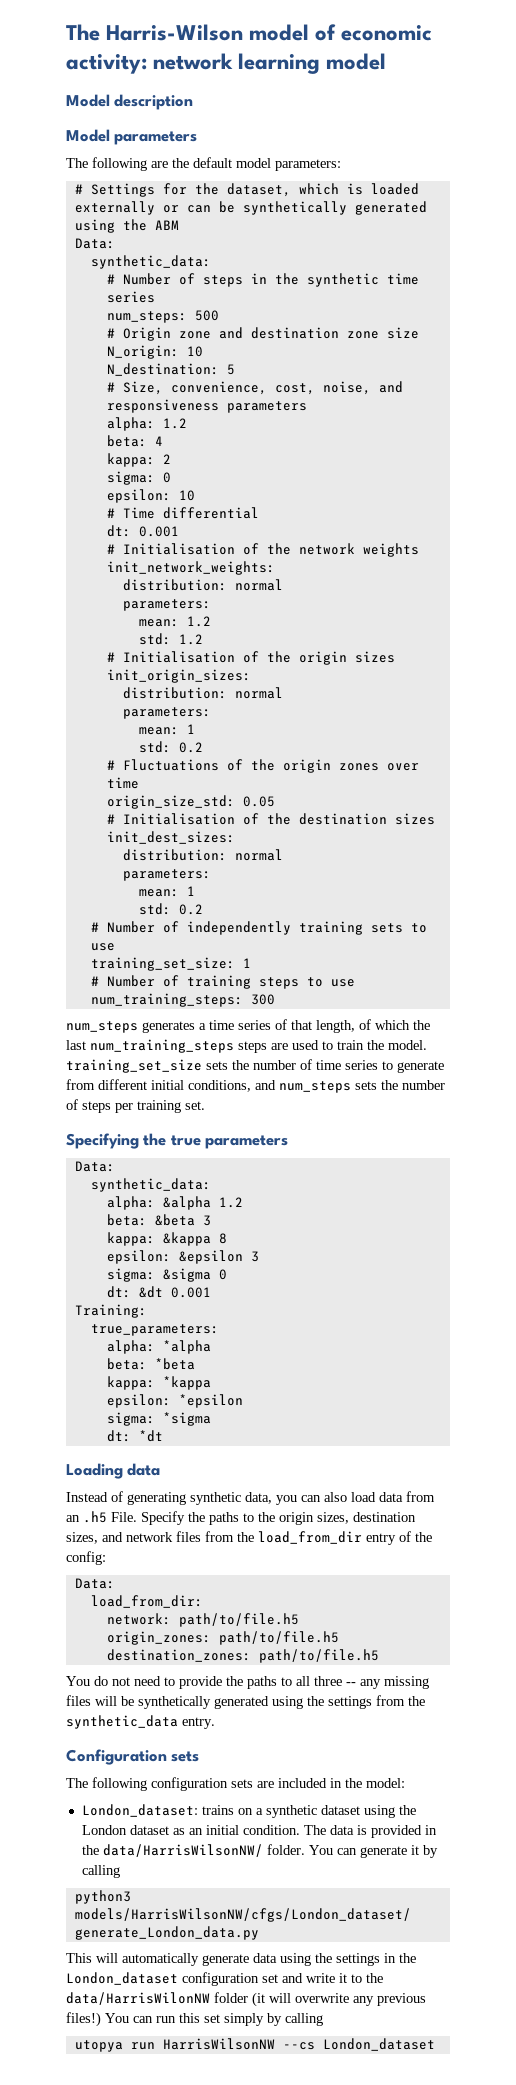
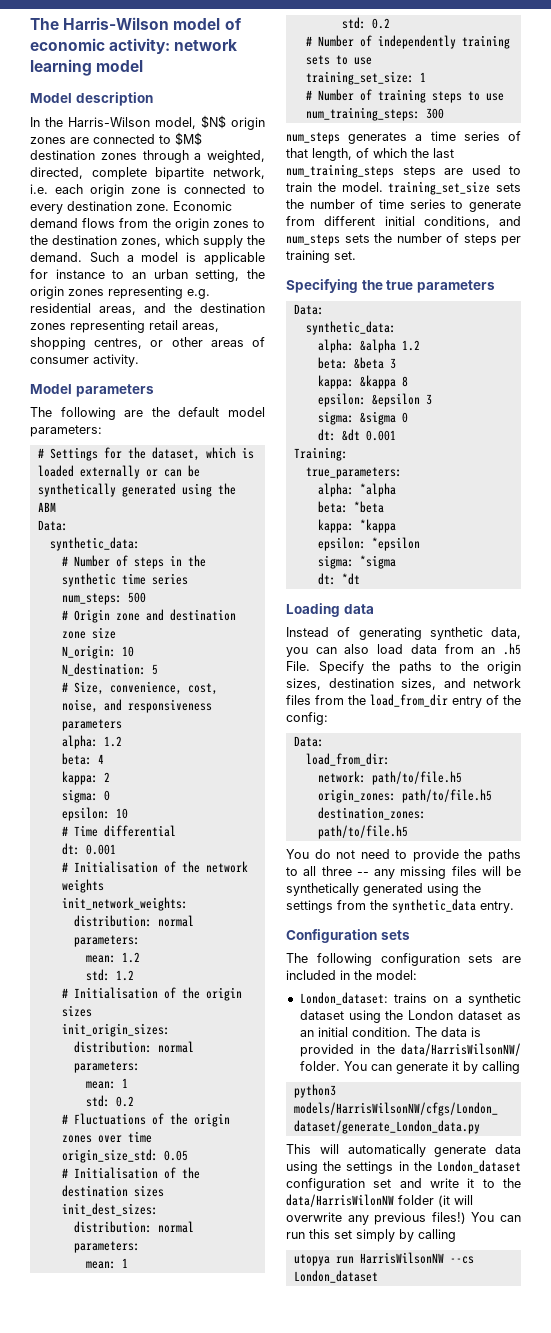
+ In the Harris-Wilson model, $N$ origin zones are connected to $M$ destination zones through a weighted, directed, complete bipartite network, i.e. each origin zone is connected to every destination zone. Economic demand flows from the origin zones to the destination zones, which supply the demand. Such a model is applicable for instance to an urban setting, the origin zones representing e.g. residential areas, and the destination zones representing retail areas, shopping centres, or other areas of consumer activity.

